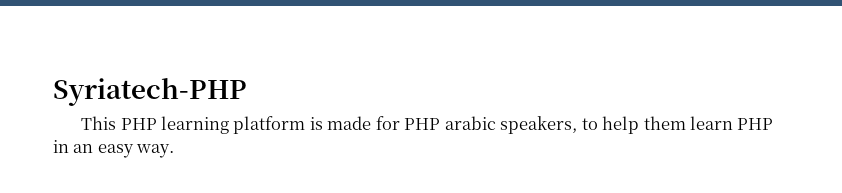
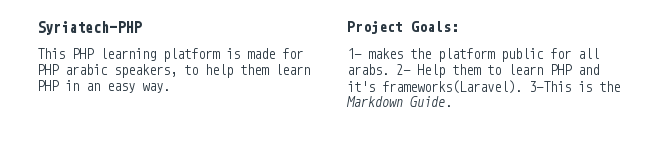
+ Project Goals:
+ 1- makes the platform public for all arabs. 2- Help them to learn PHP and it's frameworks(Laravel). 3-This is the Markdown Guide.

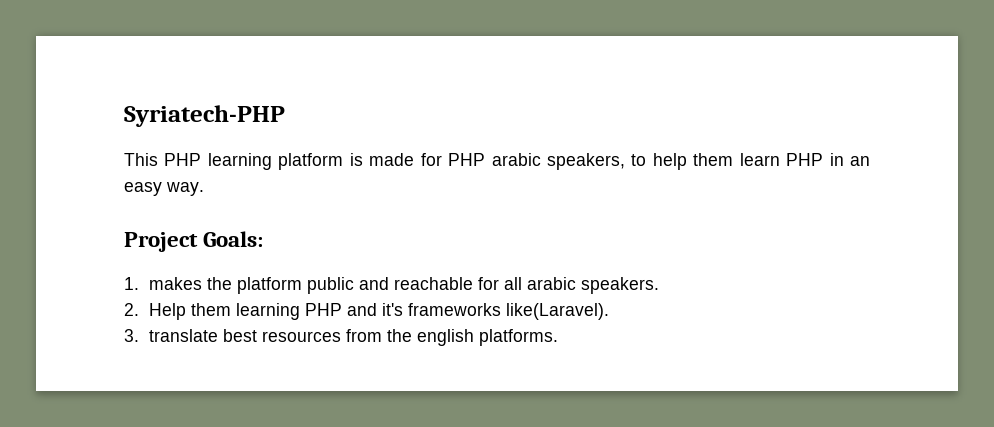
- 1- makes the platform public for all arabs. 2- Help them to learn PHP and it's frameworks(Laravel). 3-This is the Markdown Guide.
+ 1. makes the platform public and reachable for all arabic speakers.
+ 2. Help them learning PHP and it's frameworks like(Laravel).
+ 3. translate best resources from the english platforms.

